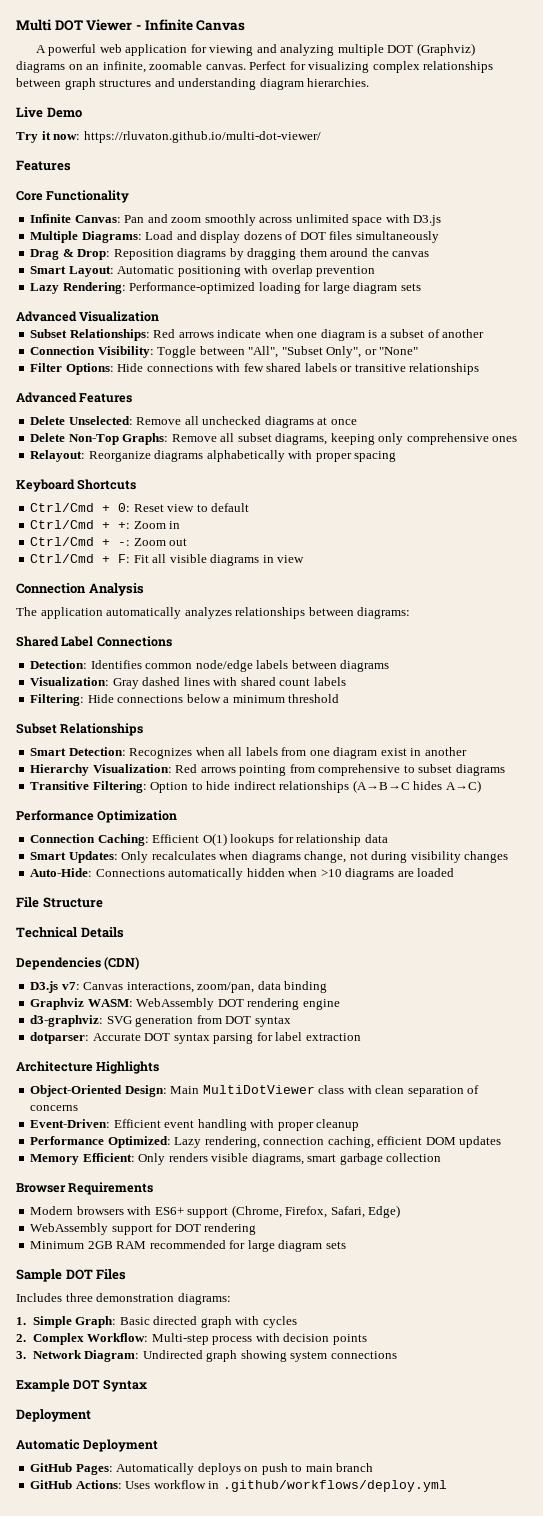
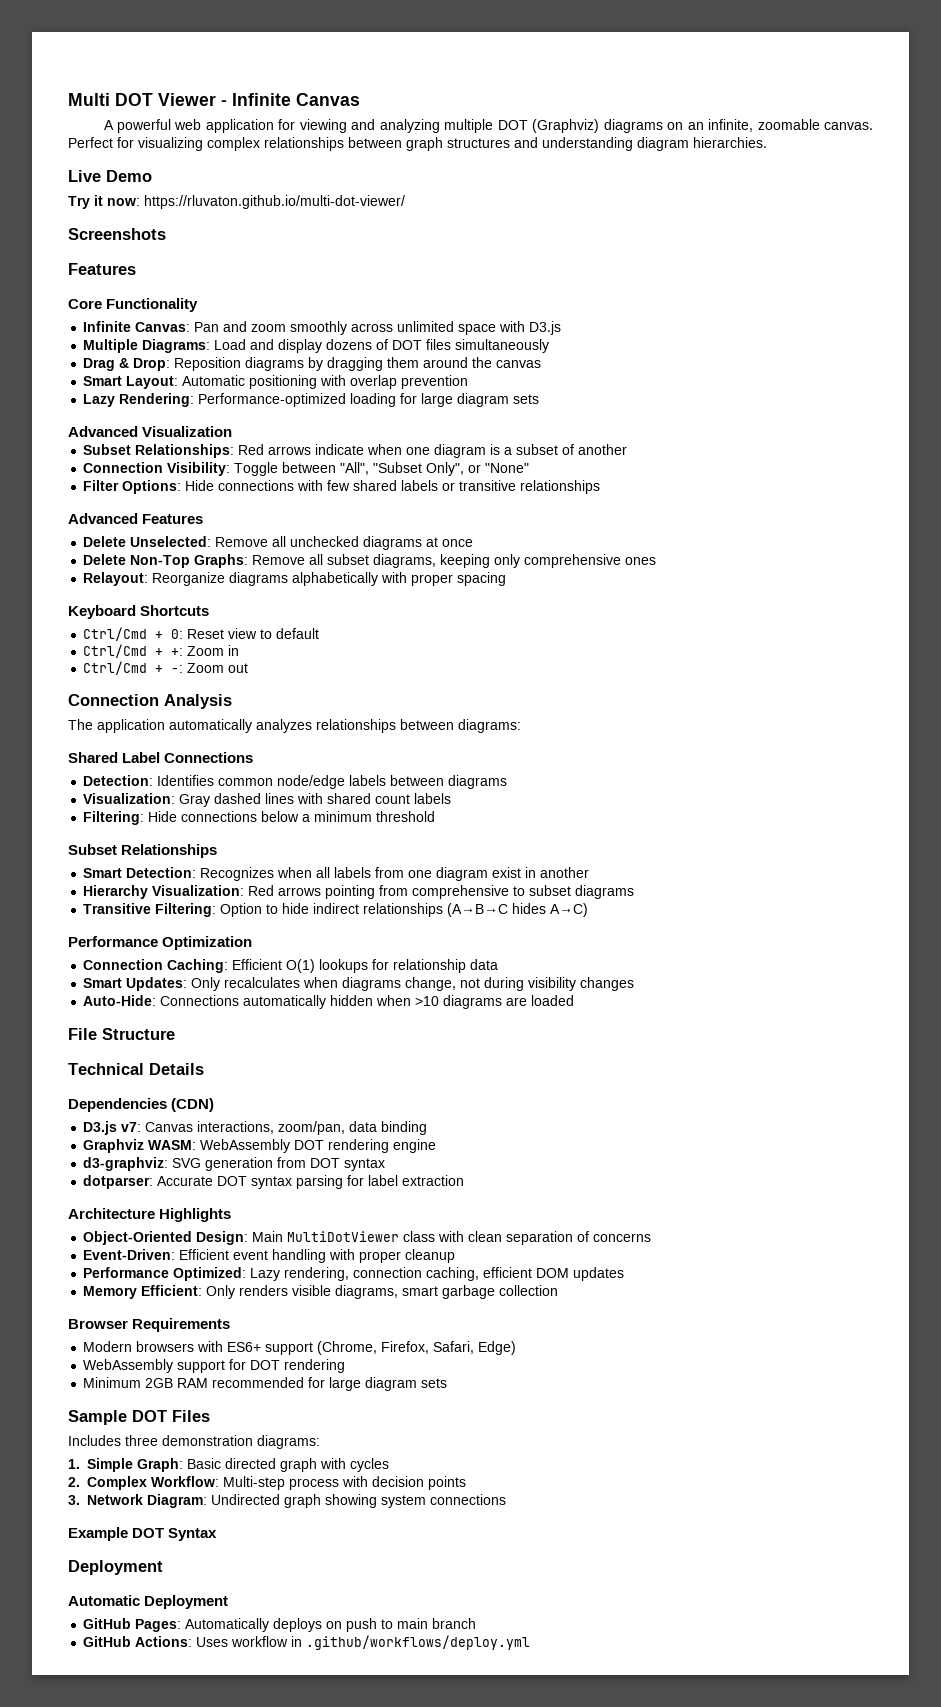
+ Screenshots
- Ctrl/Cmd + F: Fit all visible diagrams in view

